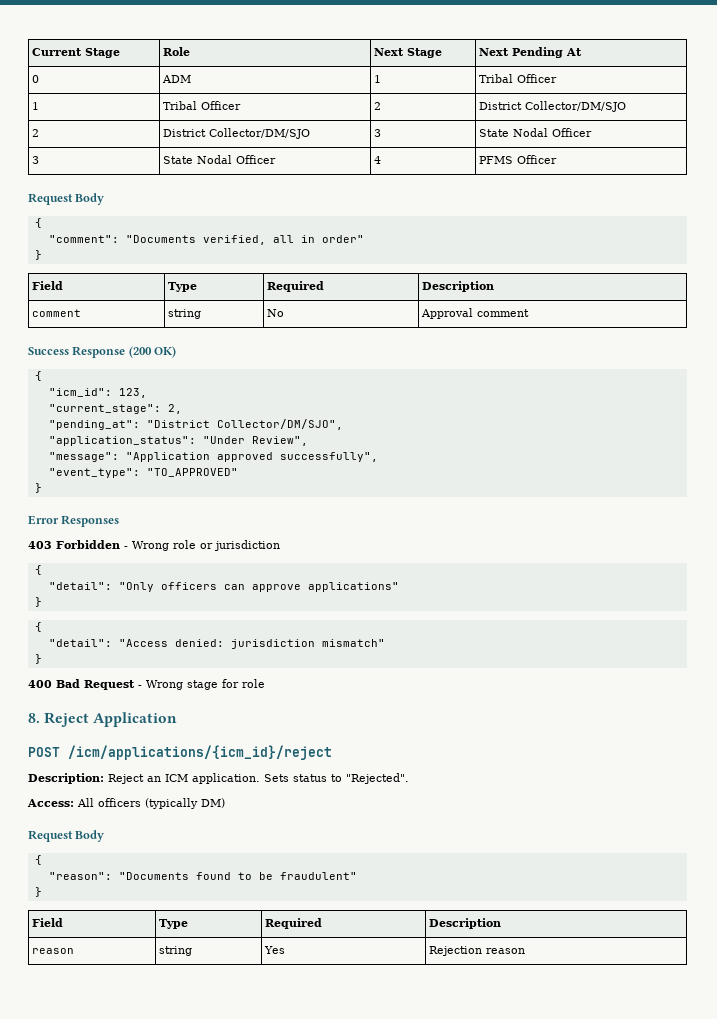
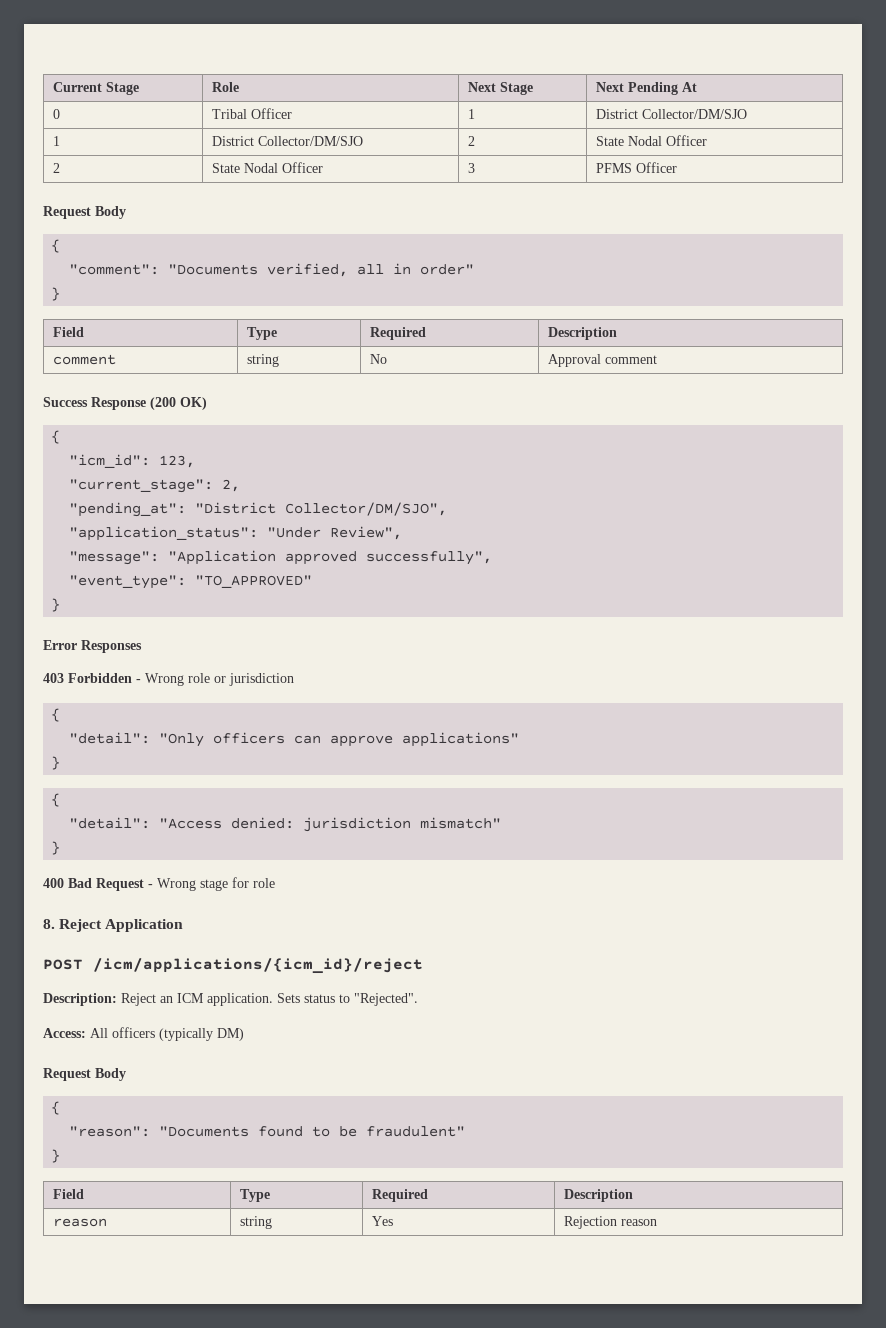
- 0 | ADM | 1 | Tribal Officer
- 1 | Tribal Officer | 2 | District Collector/DM/SJO
+ 0 | Tribal Officer | 1 | District Collector/DM/SJO
- 2 | District Collector/DM/SJO | 3 | State Nodal Officer
+ 1 | District Collector/DM/SJO | 2 | State Nodal Officer
- 3 | State Nodal Officer | 4 | PFMS Officer
+ 2 | State Nodal Officer | 3 | PFMS Officer

